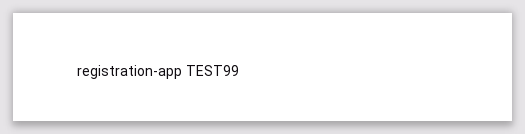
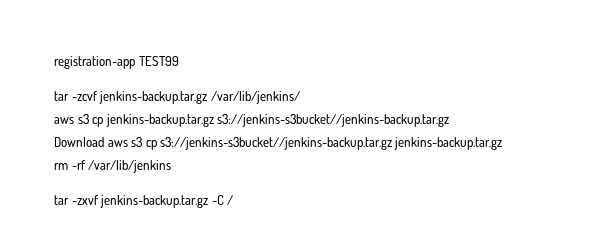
+ tar -zcvf jenkins-backup.tar.gz /var/lib/jenkins/
+ aws s3 cp jenkins-backup.tar.gz s3://jenkins-s3bucket//jenkins-backup.tar.gz
+ Download aws s3 cp s3://jenkins-s3bucket//jenkins-backup.tar.gz jenkins-backup.tar.gz
+ rm -rf /var/lib/jenkins
+ tar -zxvf jenkins-backup.tar.gz -C /

